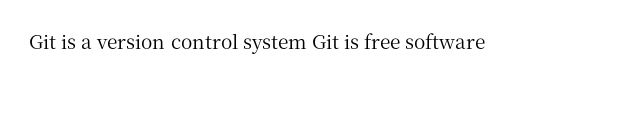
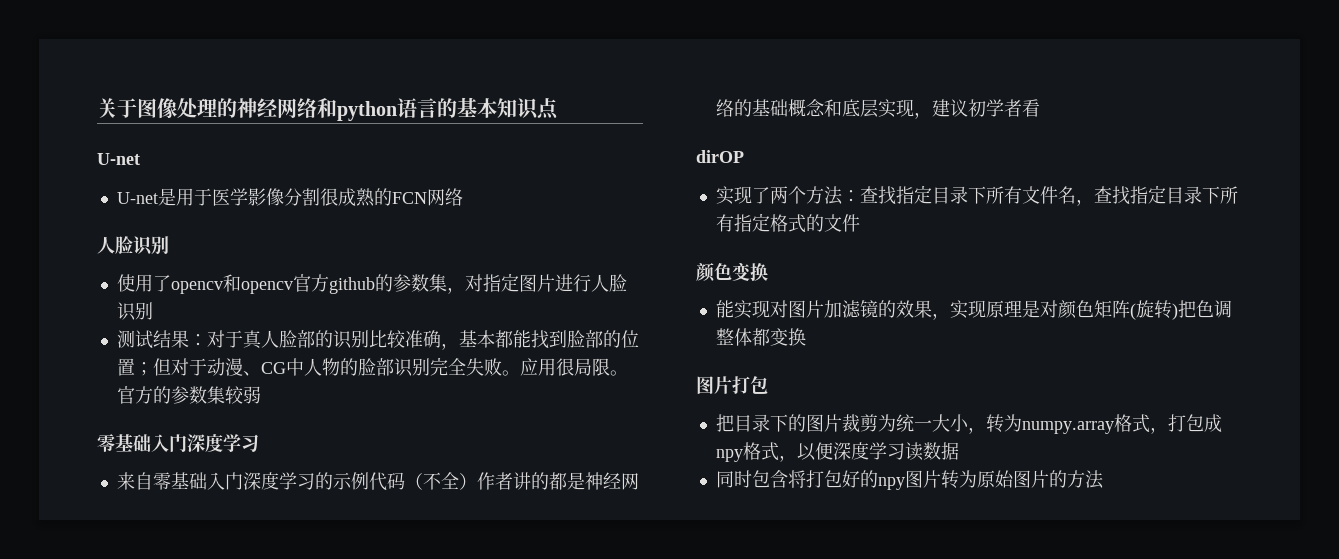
- Git is a version control system Git is free software
+ 关于图像处理的神经网络和python语言的基本知识点
+ U-net
+ U-net是用于医学影像分割很成熟的FCN网络
+ 人脸识别
+ 使用了opencv和opencv官方github的参数集，对指定图片进行人脸识别
+ 测试结果：对于真人脸部的识别比较准确，基本都能找到脸部的位置；但对于动漫、CG中人物的脸部识别完全失败。应用很局限。官方的参数集较弱
+ 零基础入门深度学习
+ 来自零基础入门深度学习的示例代码（不全）作者讲的都是神经网络的基础概念和底层实现，建议初学者看
+ dirOP
+ 实现了两个方法：查找指定目录下所有文件名，查找指定目录下所有指定格式的文件
+ 颜色变换
+ 能实现对图片加滤镜的效果，实现原理是对颜色矩阵(旋转)把色调整体都变换
+ 图片打包
+ 把目录下的图片裁剪为统一大小，转为numpy.array格式，打包成npy格式，以便深度学习读数据
+ 同时包含将打包好的npy图片转为原始图片的方法

